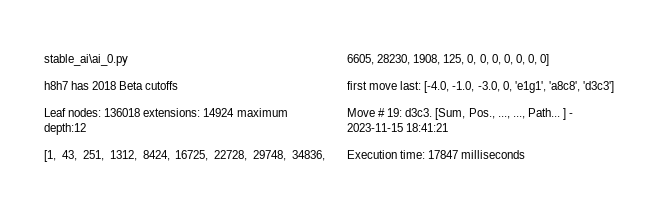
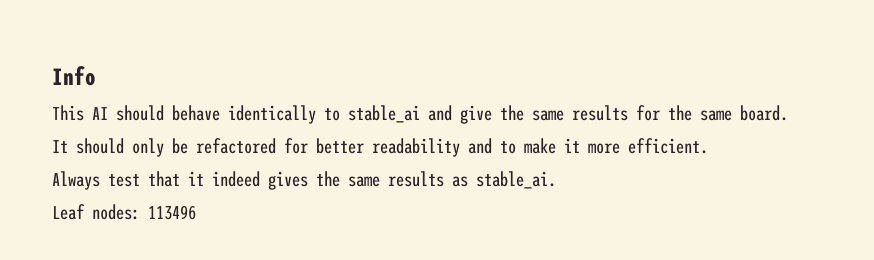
- stable_ai\ai_0.py
- h8h7 has 2018 Beta cutoffs
- Leaf nodes: 136018 extensions: 14924 maximum depth:12
- [1, 43, 251, 1312, 8424, 16725, 22728, 29748, 34836, 6605, 28230, 1908, 125, 0, 0, 0, 0, 0, 0, 0]
- first move last: [-4.0, -1.0, -3.0, 0, 'e1g1', 'a8c8', 'd3c3']
- Move # 19: d3c3. [Sum, Pos., ..., ..., Path... ] - 2023-11-15 18:41:21
- Execution time: 17847 milliseconds
+ Info
+ This AI should behave identically to stable_ai and give the same results for the same board.
+ It should only be refactored for better readability and to make it more efficient.
+ Always test that it indeed gives the same results as stable_ai.
+ Leaf nodes: 113496

